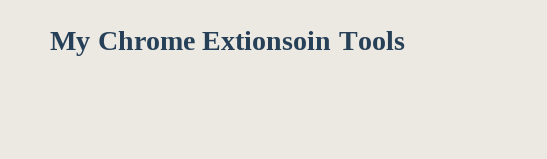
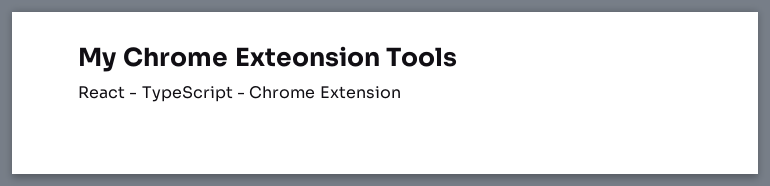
- My Chrome Extionsoin Tools
+ My Chrome Exteonsion Tools
+ React - TypeScript - Chrome Extension

